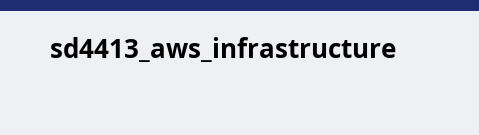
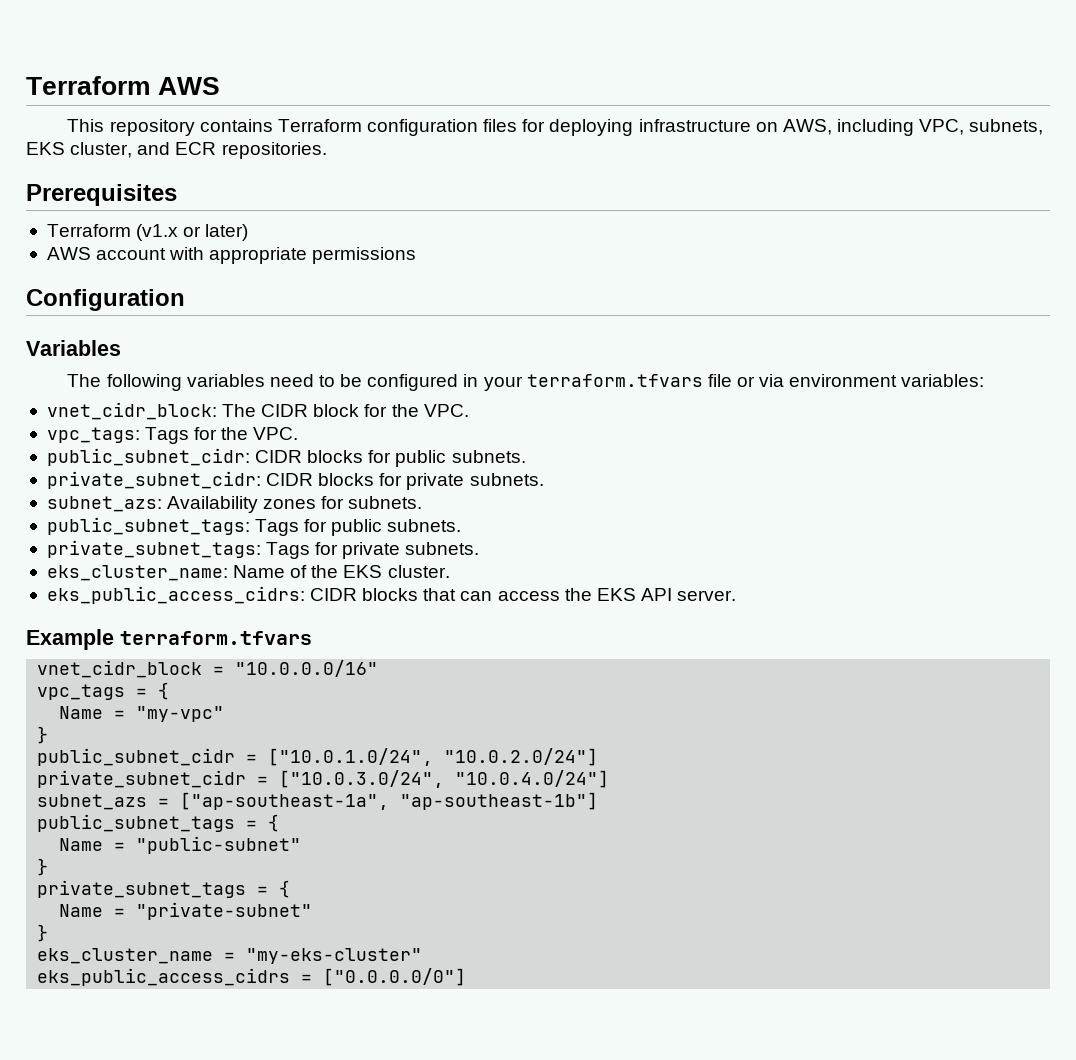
- sd4413_aws_infrastructure
+ Terraform AWS
+ This repository contains Terraform configuration files for deploying infrastructure on AWS, including VPC, subnets, EKS cluster, and ECR repositories.
+ Prerequisites
+ Terraform (v1.x or later)
+ AWS account with appropriate permissions
+ Configuration
+ Variables
+ The following variables need to be configured in your terraform.tfvars file or via environment variables:
+ vnet_cidr_block: The CIDR block for the VPC.
+ vpc_tags: Tags for the VPC.
+ public_subnet_cidr: CIDR blocks for public subnets.
+ private_subnet_cidr: CIDR blocks for private subnets.
+ subnet_azs: Availability zones for subnets.
+ public_subnet_tags: Tags for public subnets.
+ private_subnet_tags: Tags for private subnets.
+ eks_cluster_name: Name of the EKS cluster.
+ eks_public_access_cidrs: CIDR blocks that can access the EKS API server.
+ Example terraform.tfvars
+ vnet_cidr_block = "10.0.0.0/16"
+ vpc_tags = {
+ Name = "my-vpc"
+ }
+ public_subnet_cidr = ["10.0.1.0/24", "10.0.2.0/24"]
+ private_subnet_cidr = ["10.0.3.0/24", "10.0.4.0/24"]
+ subnet_azs = ["ap-southeast-1a", "ap-southeast-1b"]
+ public_subnet_tags = {
+ Name = "public-subnet"
+ }
+ private_subnet_tags = {
+ Name = "private-subnet"
+ }
+ eks_cluster_name = "my-eks-cluster"
+ eks_public_access_cidrs = ["0.0.0.0/0"]

